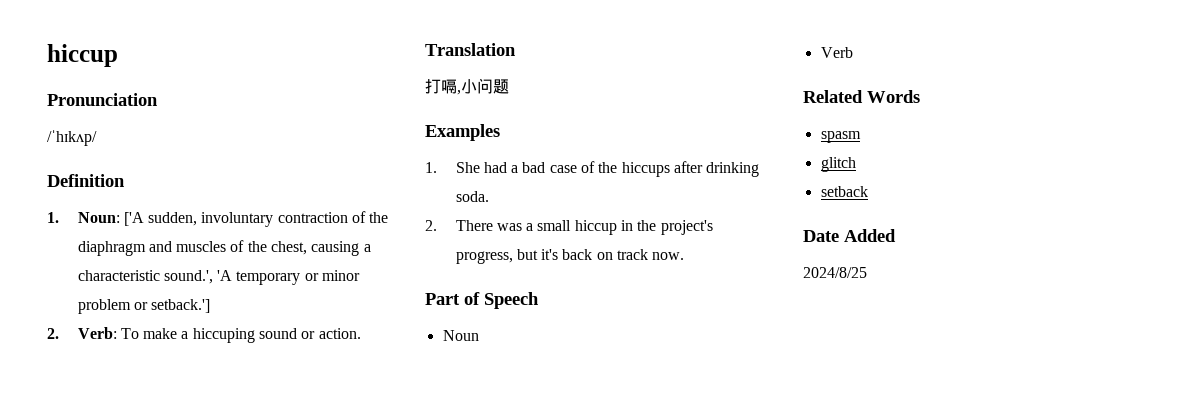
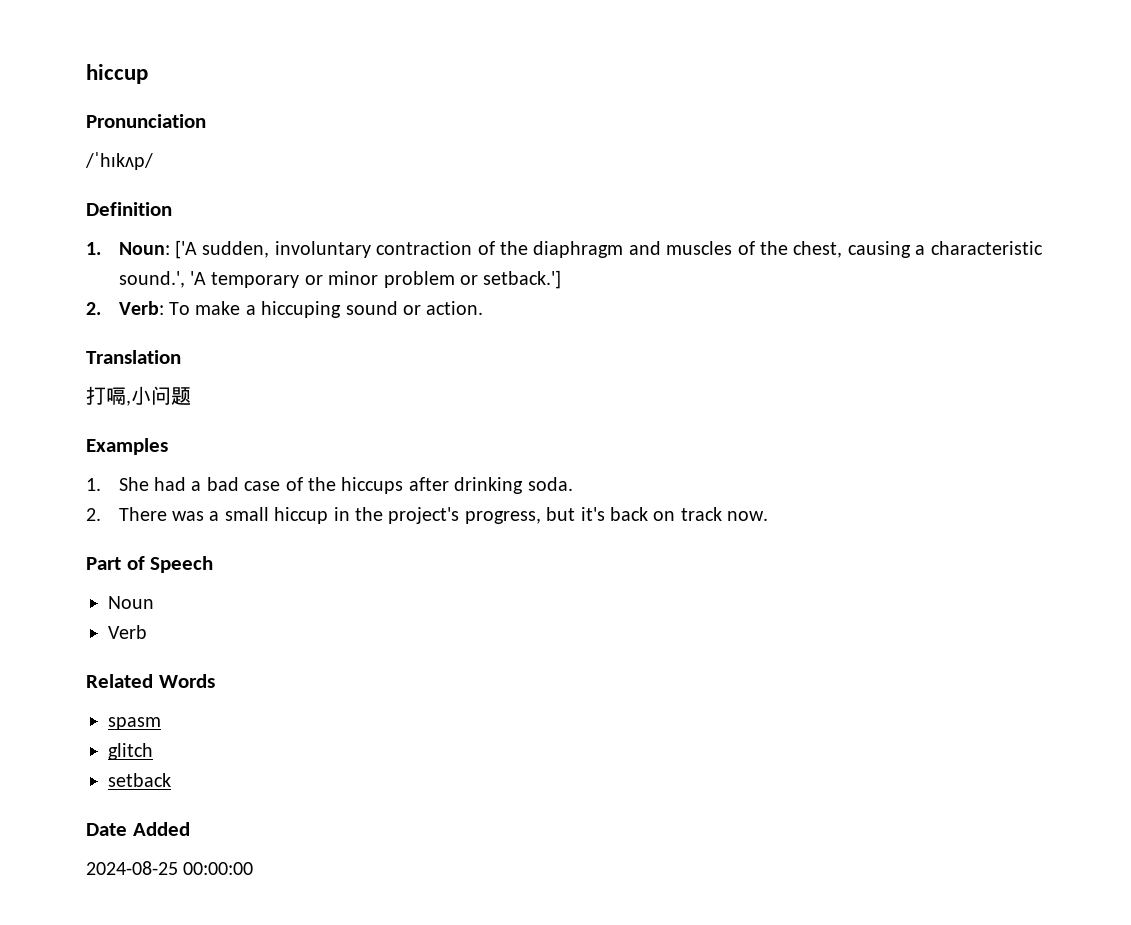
- 2024/8/25
+ 2024-08-25 00:00:00

